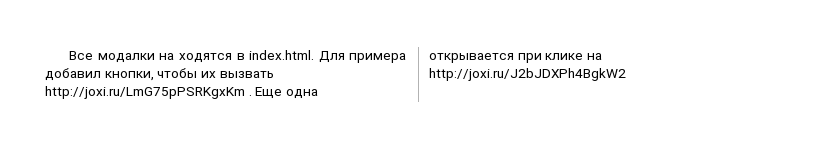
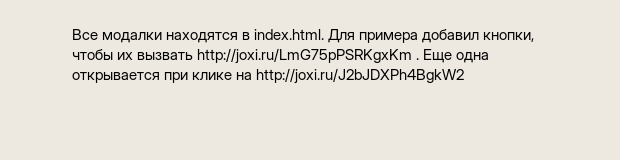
- Все модалки на ходятся в index.html. Для примера добавил кнопки, чтобы их вызвать http://joxi.ru/LmG75pPSRKgxKm .
+ Все модалки находятся в index.html. Для примера добавил кнопки, чтобы их вызвать http://joxi.ru/LmG75pPSRKgxKm .

